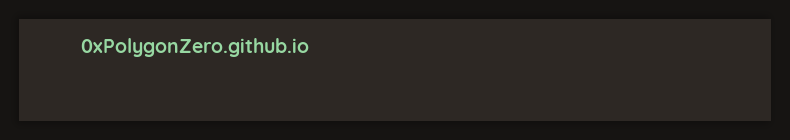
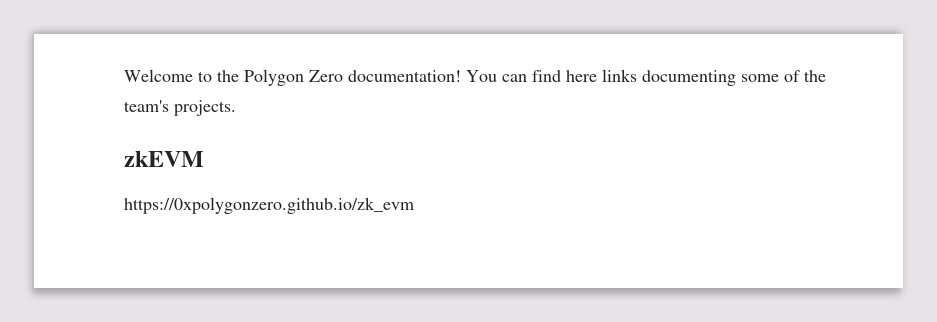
- 0xPolygonZero.github.io
+ Welcome to the Polygon Zero documentation! You can find here links documenting some of the team's projects.
+ zkEVM
+ https://0xpolygonzero.github.io/zk_evm

